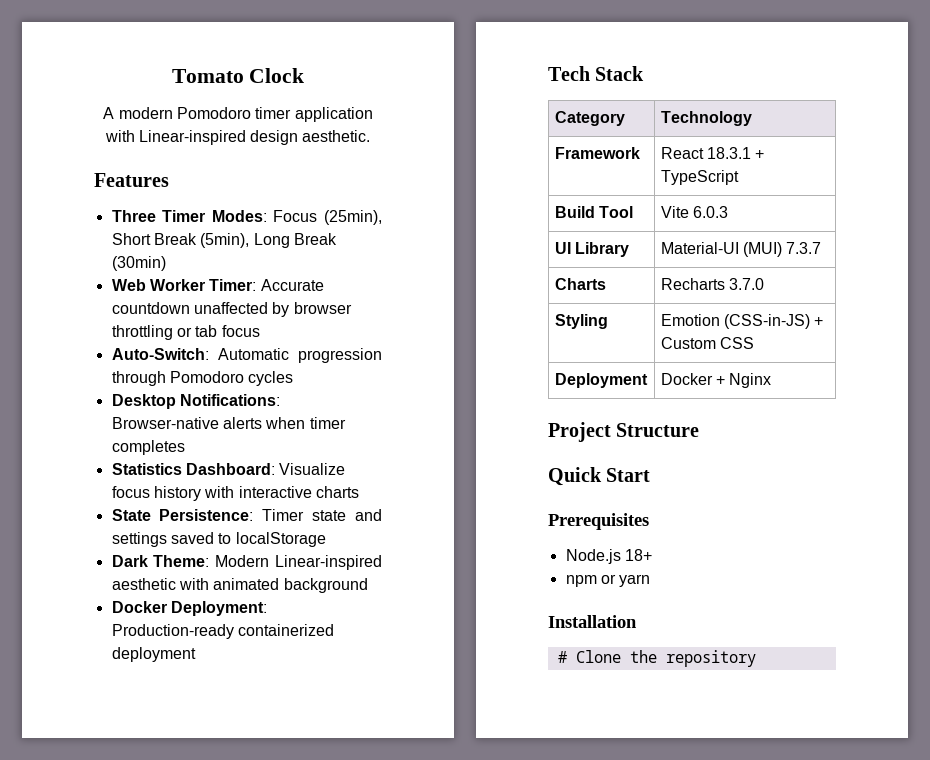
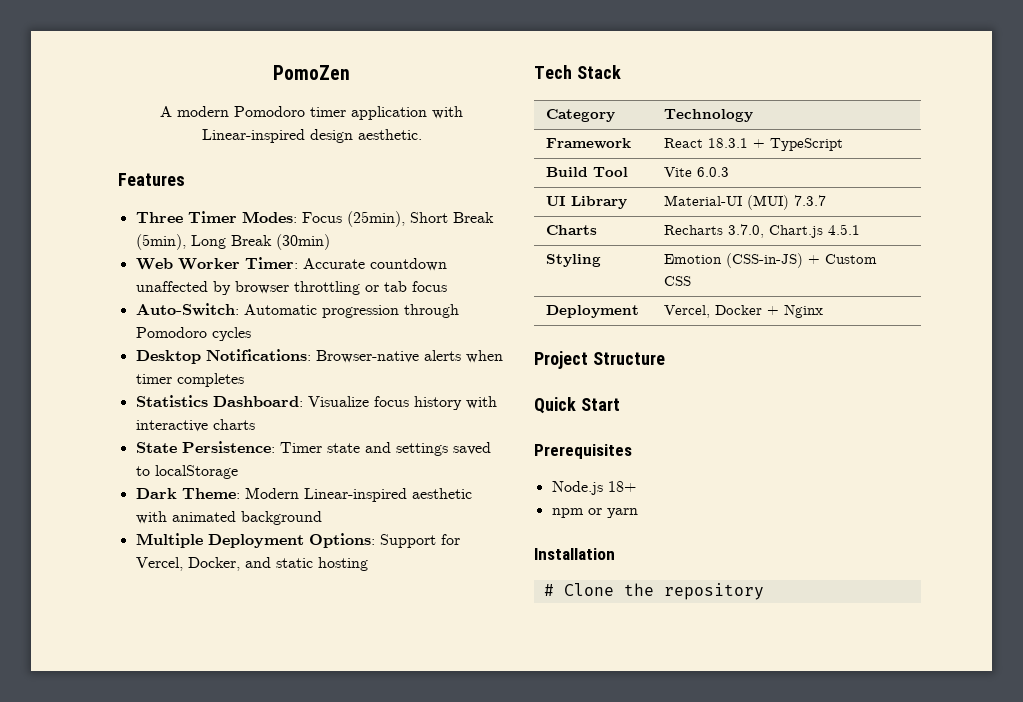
- Tomato Clock
+ PomoZen
- Docker Deployment: Production-ready containerized deployment
+ Multiple Deployment Options: Support for Vercel, Docker, and static hosting
- Charts | Recharts 3.7.0
+ Charts | Recharts 3.7.0, Chart.js 4.5.1
- Deployment | Docker + Nginx
+ Deployment | Vercel, Docker + Nginx

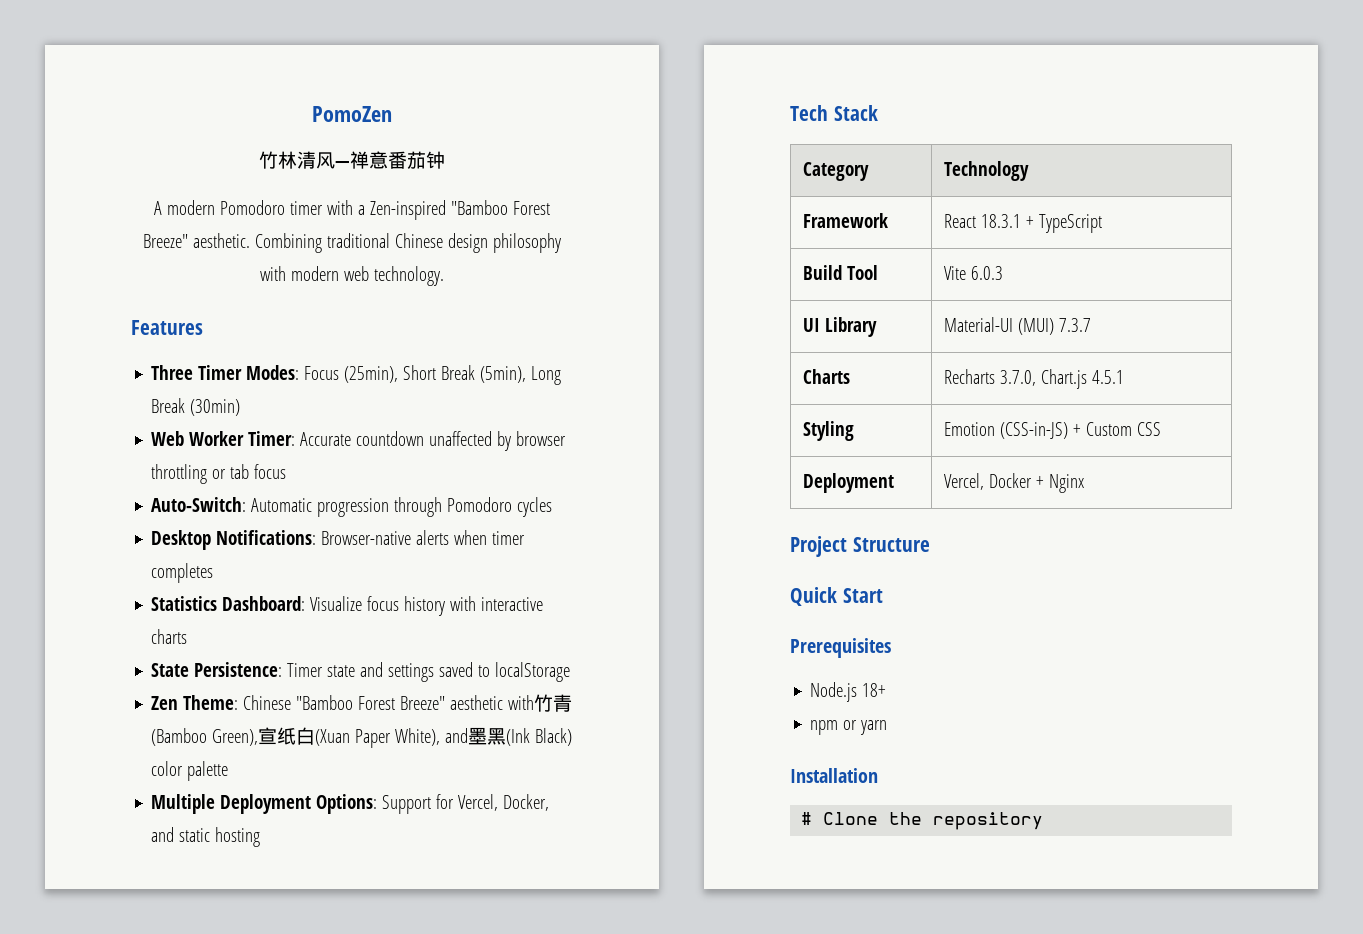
+ 竹林清风—禅意番茄钟
- A modern Pomodoro timer application with Linear-inspired design aesthetic.
+ A modern Pomodoro timer with a Zen-inspired "Bamboo Forest Breeze" aesthetic. Combining traditional Chinese design philosophy with modern web technology.
- Dark Theme: Modern Linear-inspired aesthetic with animated background
+ Zen Theme: Chinese "Bamboo Forest Breeze" aesthetic with竹青(Bamboo Green),宣纸白(Xuan Paper White), and墨黑(Ink Black) color palette

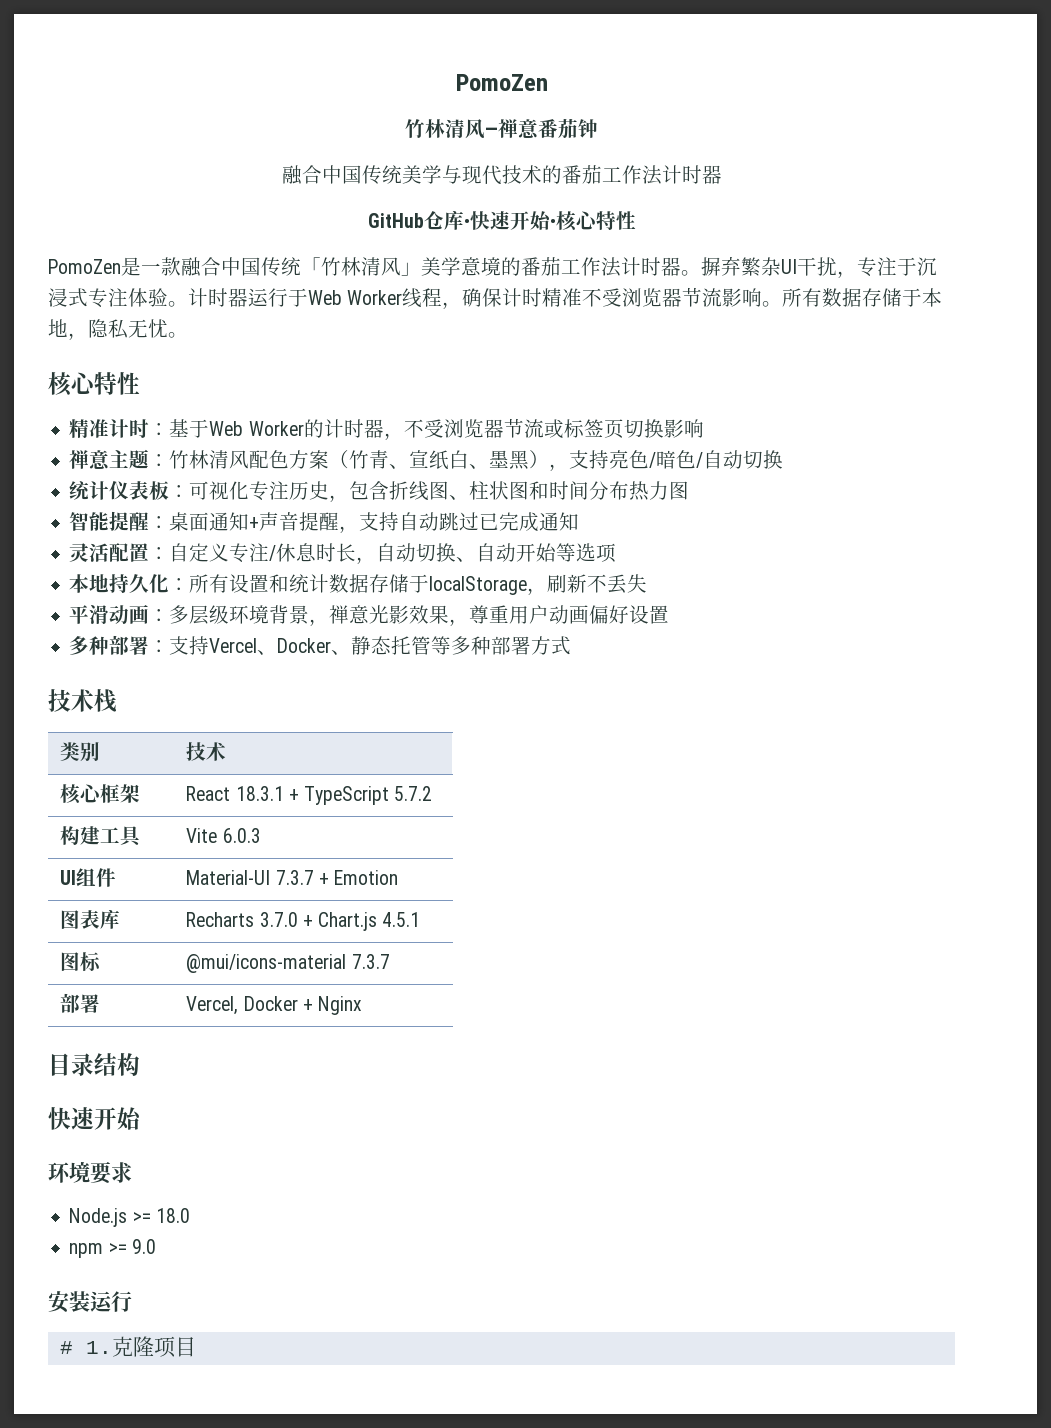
- A modern Pomodoro timer with a Zen-inspired "Bamboo Forest Breeze" aesthetic. Combining traditional Chinese design philosophy with modern web technology.
- Features
- Three Timer Modes: Focus (25min), Short Break (5min), Long Break (30min)
- Web Worker Timer: Accurate countdown unaffected by browser throttling or tab focus
- Auto-Switch: Automatic progression through Pomodoro cycles
- Desktop Notifications: Browser-native alerts when timer completes
- Statistics Dashboard: Visualize focus history with interactive charts
- State Persistence: Timer state and settings saved to localStorage
- Zen Theme: Chinese "Bamboo Forest Breeze" aesthetic with竹青(Bamboo Green),宣纸白(Xuan Paper White), and墨黑(Ink Black) color palette
- Multiple Deployment Options: Support for Vercel, Docker, and static hosting
- Tech Stack
- Category | Technology
- Framework | React 18.3.1 + TypeScript
- Build Tool | Vite 6.0.3
+ 融合中国传统美学与现代技术的番茄工作法计时器
+ GitHub仓库•快速开始•核心特性
+ PomoZen是一款融合中国传统「竹林清风」美学意境的番茄工作法计时器。摒弃繁杂UI干扰，专注于沉浸式专注体验。计时器运行于Web Worker线程，确保计时精准不受浏览器节流影响。所有数据存储于本地，隐私无忧。
+ 核心特性
+ 精准计时：基于Web Worker的计时器，不受浏览器节流或标签页切换影响
+ 禅意主题：竹林清风配色方案（竹青、宣纸白、墨黑），支持亮色/暗色/自动切换
+ 统计仪表板：可视化专注历史，包含折线图、柱状图和时间分布热力图
+ 智能提醒：桌面通知+声音提醒，支持自动跳过已完成通知
+ 灵活配置：自定义专注/休息时长，自动切换、自动开始等选项
+ 本地持久化：所有设置和统计数据存储于localStorage，刷新不丢失
+ 平滑动画：多层级环境背景，禅意光影效果，尊重用户动画偏好设置
+ 多种部署：支持Vercel、Docker、静态托管等多种部署方式
+ 技术栈
+ 类别 | 技术
+ 核心框架 | React 18.3.1 + TypeScript 5.7.2
+ 构建工具 | Vite 6.0.3
- UI Library | Material-UI (MUI) 7.3.7
- Charts | Recharts 3.7.0, Chart.js 4.5.1
+ UI组件 | Material-UI 7.3.7 + Emotion
+ 图表库 | Recharts 3.7.0 + Chart.js 4.5.1
- Styling | Emotion (CSS-in-JS) + Custom CSS
- Deployment | Vercel, Docker + Nginx
- Project Structure
- Quick Start
- Prerequisites
+ 图标 | @mui/icons-material 7.3.7
+ 部署 | Vercel, Docker + Nginx
+ 目录结构
+ 快速开始
+ 环境要求
- Node.js 18+
+ Node.js >= 18.0
- npm or yarn
- Installation
- # Clone the repository
+ npm >= 9.0
+ 安装运行
+ # 1.克隆项目

